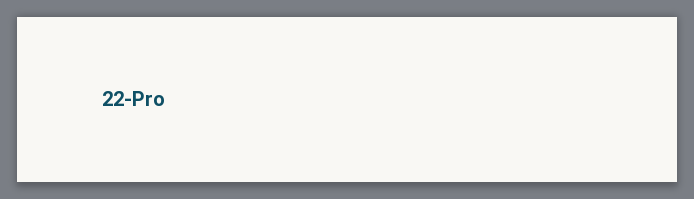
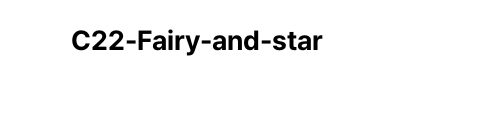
- 22-Pro
+ C22-Fairy-and-star

